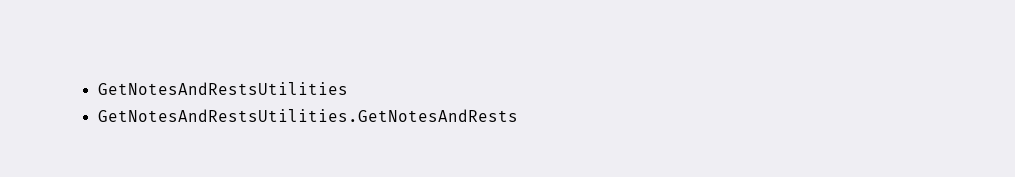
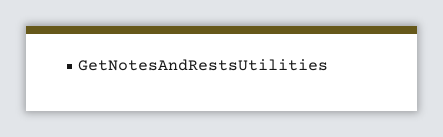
- GetNotesAndRestsUtilities.GetNotesAndRests

